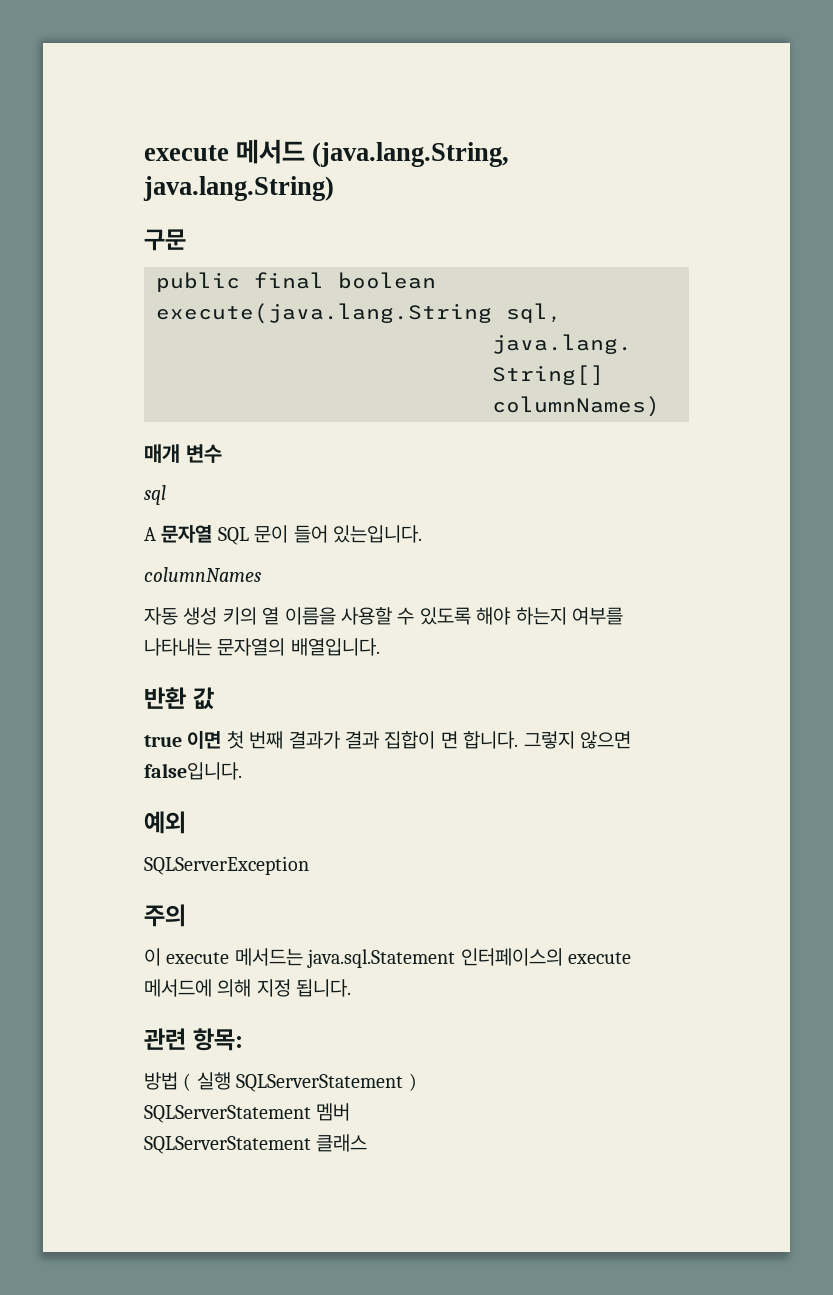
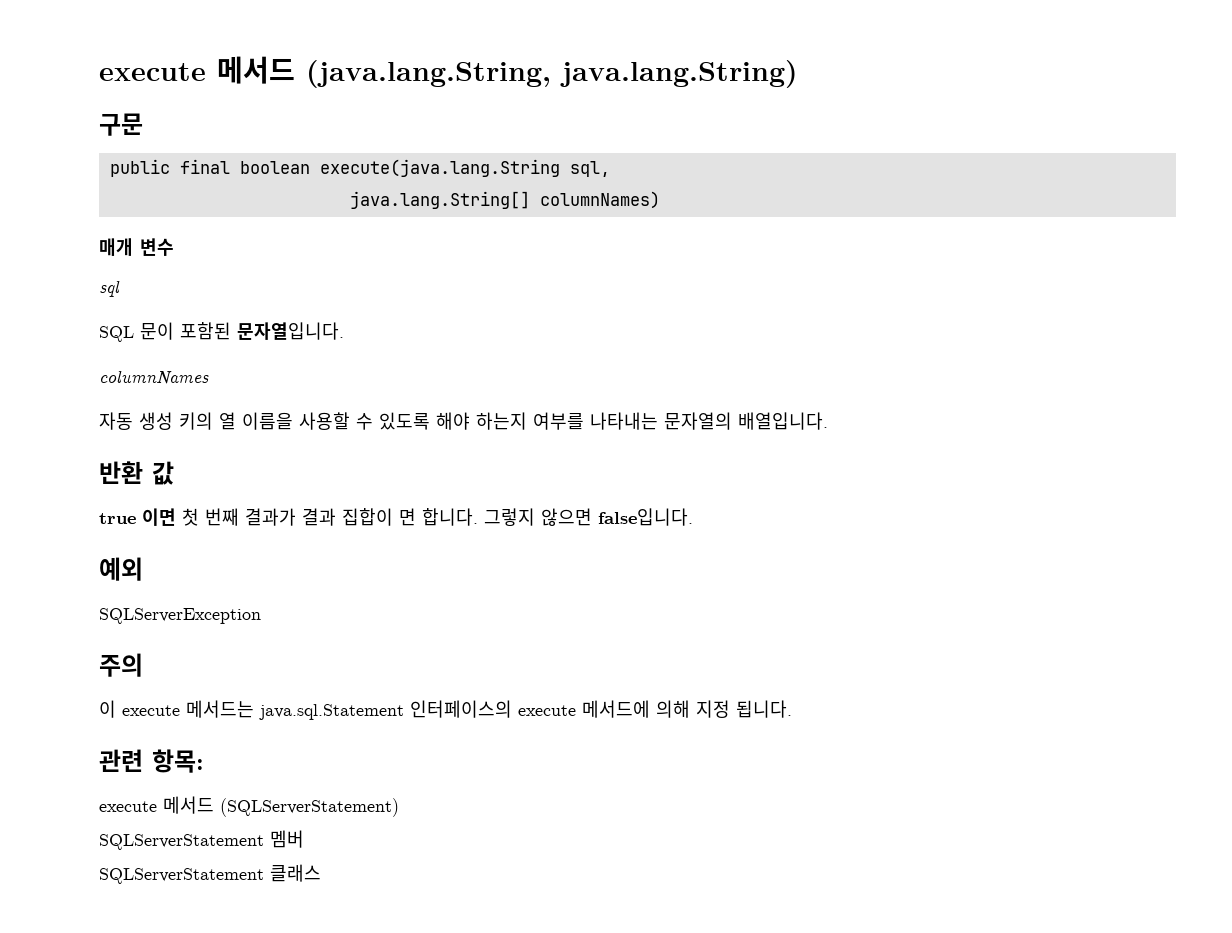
- A 문자열 SQL 문이 들어 있는입니다.
+ SQL 문이 포함된 문자열입니다.
- 방법 ( 실행 SQLServerStatement )
+ execute 메서드 (SQLServerStatement)

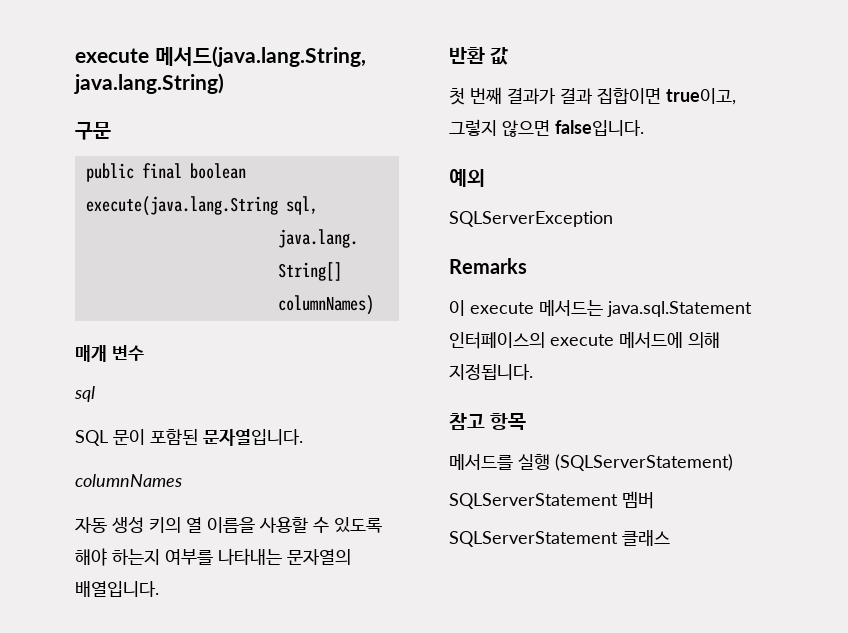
- execute 메서드 (java.lang.String, java.lang.String)
+ execute 메서드(java.lang.String, java.lang.String)
- true 이면 첫 번째 결과가 결과 집합이 면 합니다. 그렇지 않으면 false입니다.
+ 첫 번째 결과가 결과 집합이면 true이고, 그렇지 않으면 false입니다.
- 주의
+ Remarks
- 이 execute 메서드는 java.sql.Statement 인터페이스의 execute 메서드에 의해 지정 됩니다.
- 관련 항목:
- execute 메서드 (SQLServerStatement)
+ 이 execute 메서드는 java.sql.Statement 인터페이스의 execute 메서드에 의해 지정됩니다.
+ 참고 항목
+ 메서드를 실행 (SQLServerStatement)

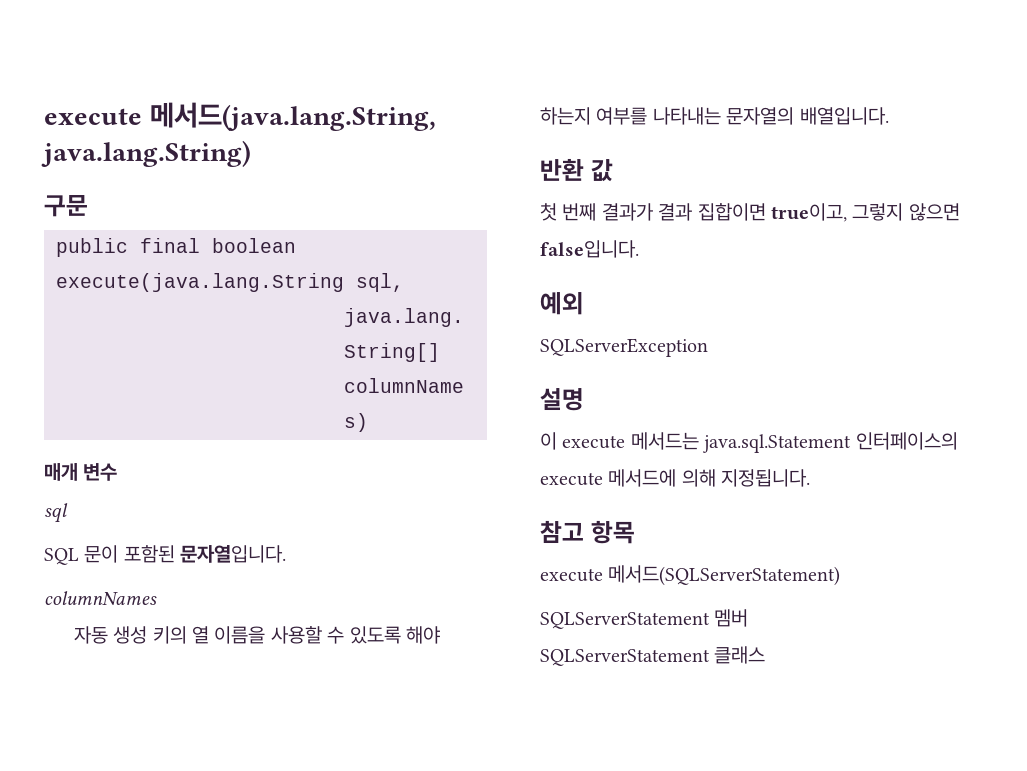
- Remarks
+ 설명
- 메서드를 실행 (SQLServerStatement)
+ execute 메서드(SQLServerStatement)

